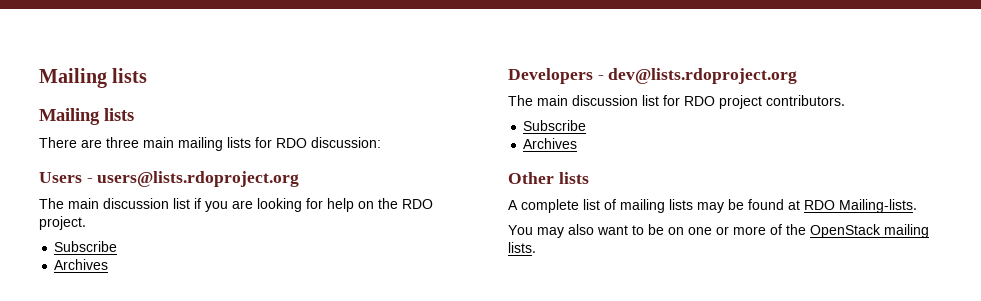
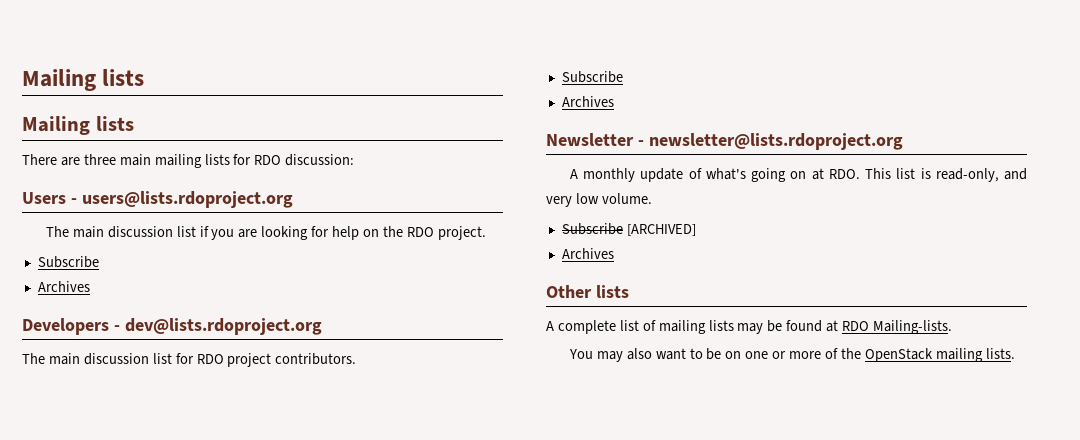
+ Newsletter - newsletter@lists.rdoproject.org
+ A monthly update of what's going on at RDO. This list is read-only, and very low volume.
+ Subscribe [ARCHIVED]
+ Archives

